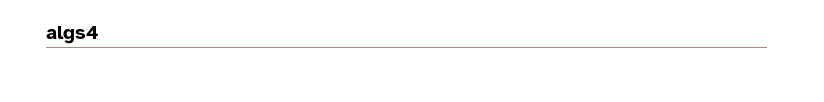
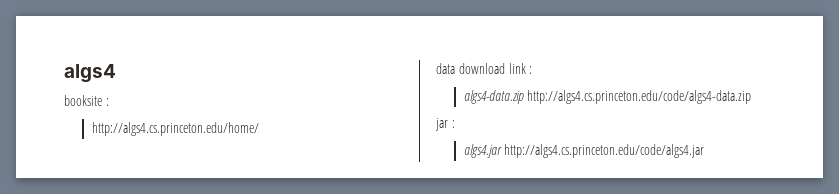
+ booksite :
+ http://algs4.cs.princeton.edu/home/
+ data download link :
+ algs4-data.zip http://algs4.cs.princeton.edu/code/algs4-data.zip
+ jar :
+ algs4.jar http://algs4.cs.princeton.edu/code/algs4.jar

